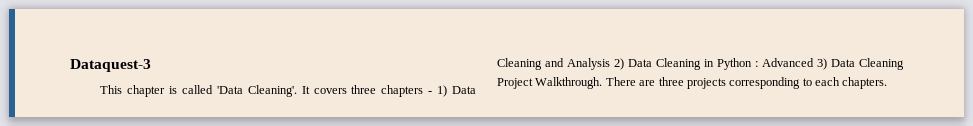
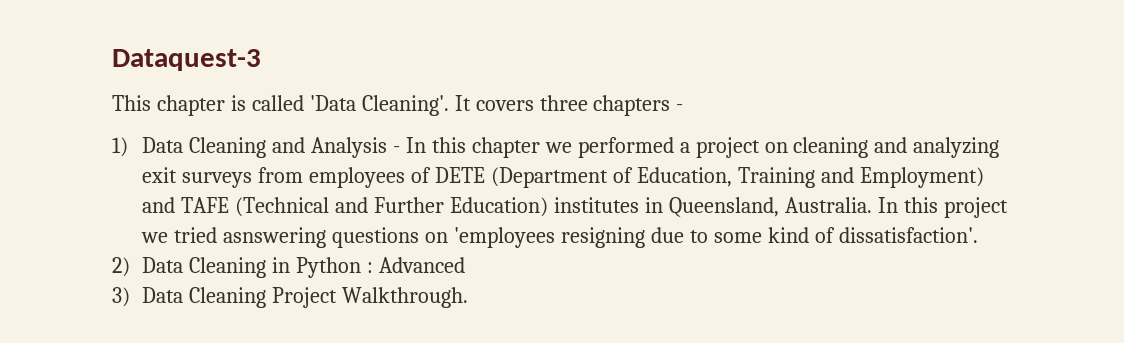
- It covers three chapters - 1) Data Cleaning and Analysis 2) Data Cleaning in Python : Advanced 3) Data Cleaning Project Walkthrough. There are three projects corresponding to each chapters.
+ It covers three chapters -
+ 1) Data Cleaning and Analysis - In this chapter we performed a project on cleaning and analyzing exit surveys from employees of DETE (Department of Education, Training and Employment) and TAFE (Technical and Further Education) institutes in Queensland, Australia. In this project we tried asnswering questions on 'employees resigning due to some kind of dissatisfaction'.
+ 2) Data Cleaning in Python : Advanced
+ 3) Data Cleaning Project Walkthrough.

